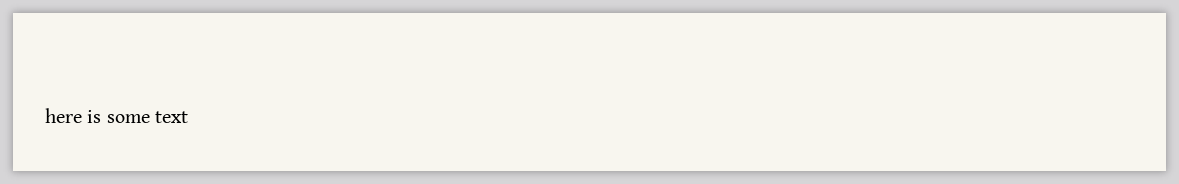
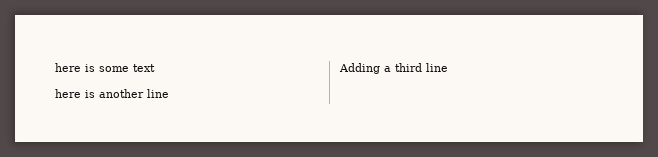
+ here is another line
+ Adding a third line

